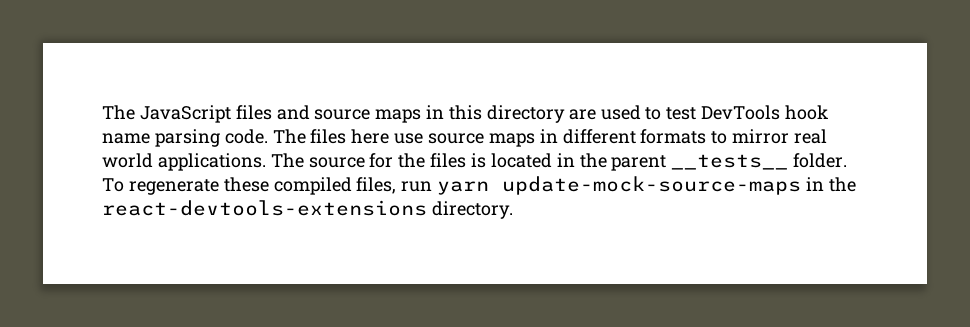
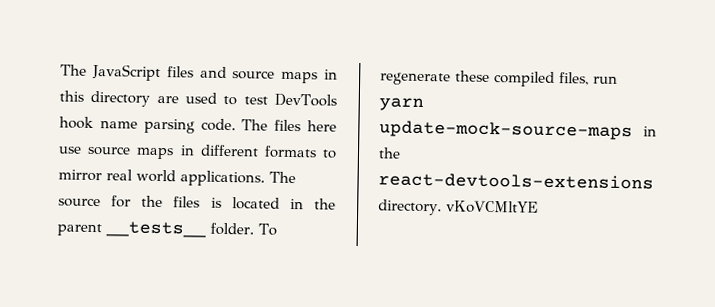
- To regenerate these compiled files, run yarn update-mock-source-maps in the react-devtools-extensions directory.
+ To regenerate these compiled files, run yarn update-mock-source-maps in the react-devtools-extensions directory. vKoVCMltYE

